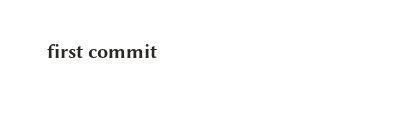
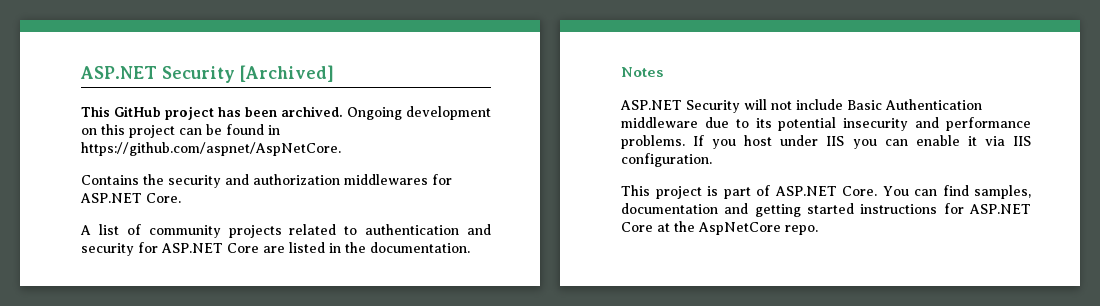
- first commit
+ ASP.NET Security [Archived]
+ This GitHub project has been archived. Ongoing development on this project can be found in https://github.com/aspnet/AspNetCore.
+ Contains the security and authorization middlewares for ASP.NET Core.
+ A list of community projects related to authentication and security for ASP.NET Core are listed in the documentation.
+ Notes
+ ASP.NET Security will not include Basic Authentication middleware due to its potential insecurity and performance problems. If you host under IIS you can enable it via IIS configuration.
+ This project is part of ASP.NET Core. You can find samples, documentation and getting started instructions for ASP.NET Core at the AspNetCore repo.

